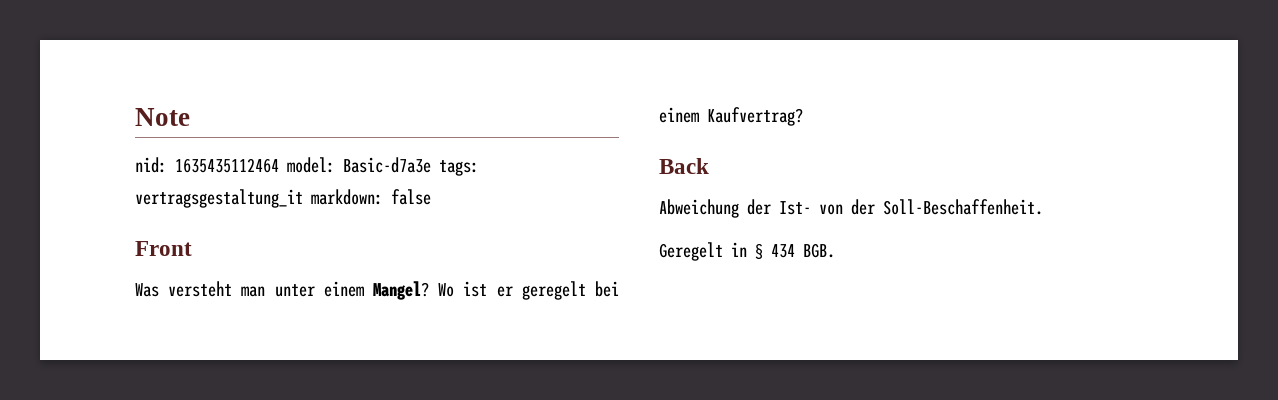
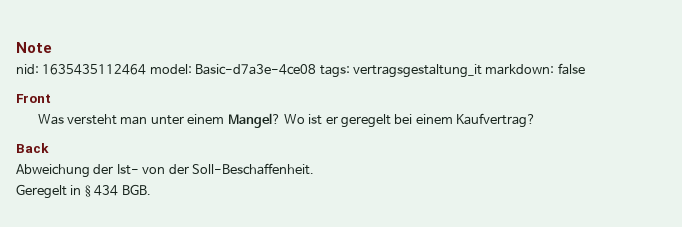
- nid: 1635435112464 model: Basic-d7a3e tags: vertragsgestaltung_it markdown: false
+ nid: 1635435112464 model: Basic-d7a3e-4ce08 tags: vertragsgestaltung_it markdown: false

